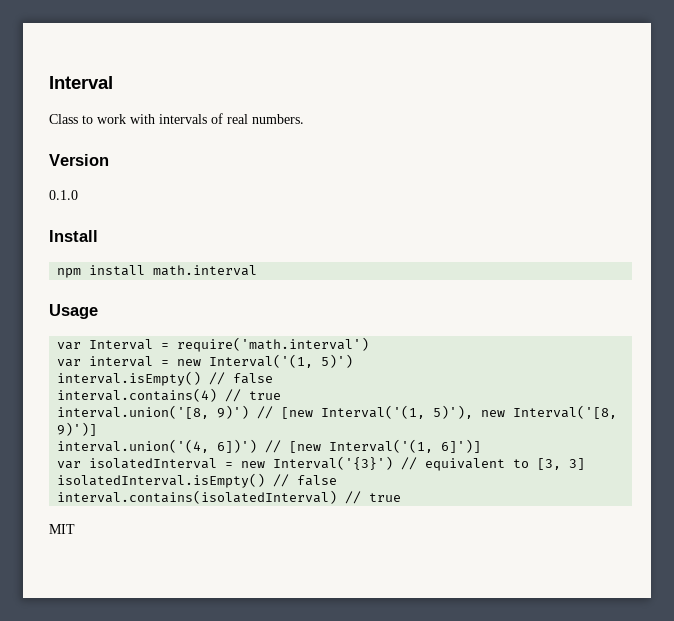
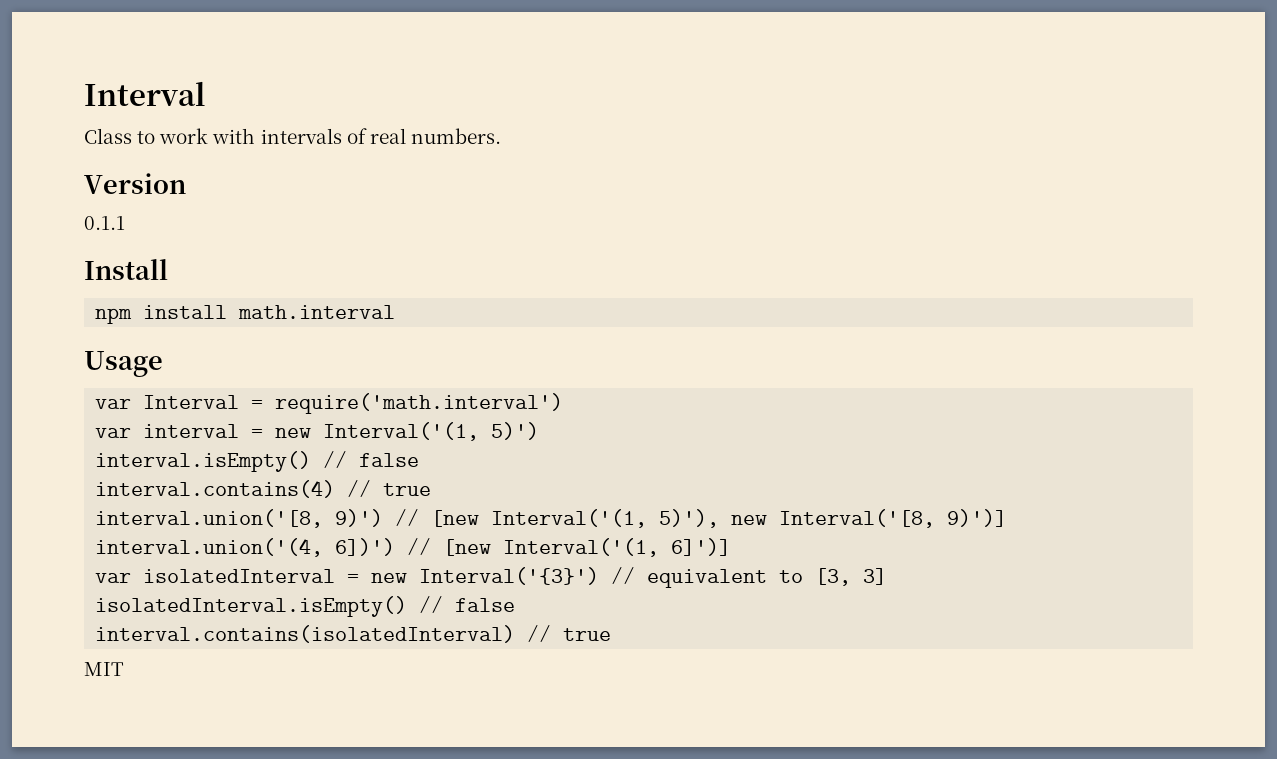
- 0.1.0
+ 0.1.1

